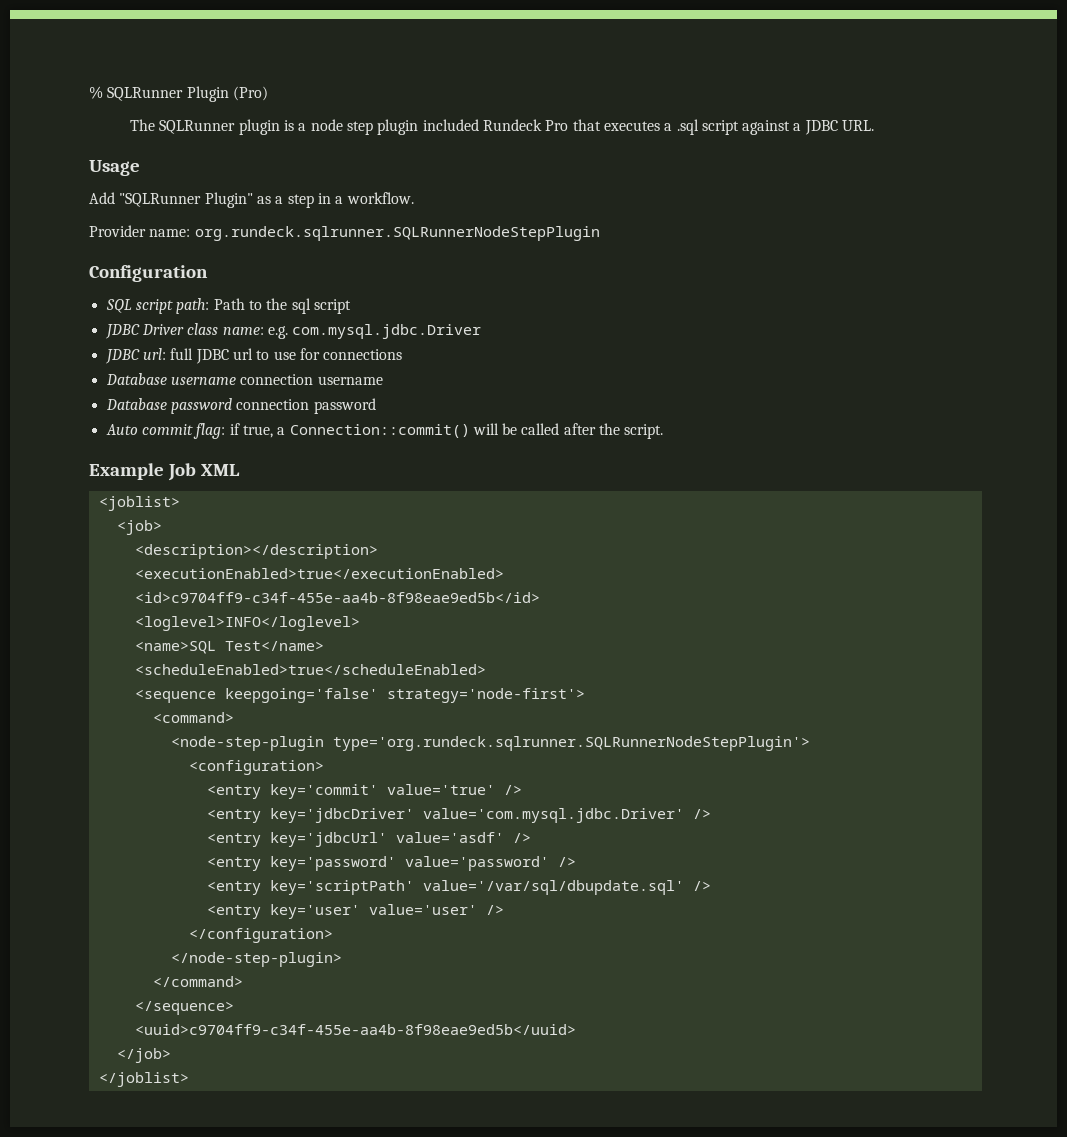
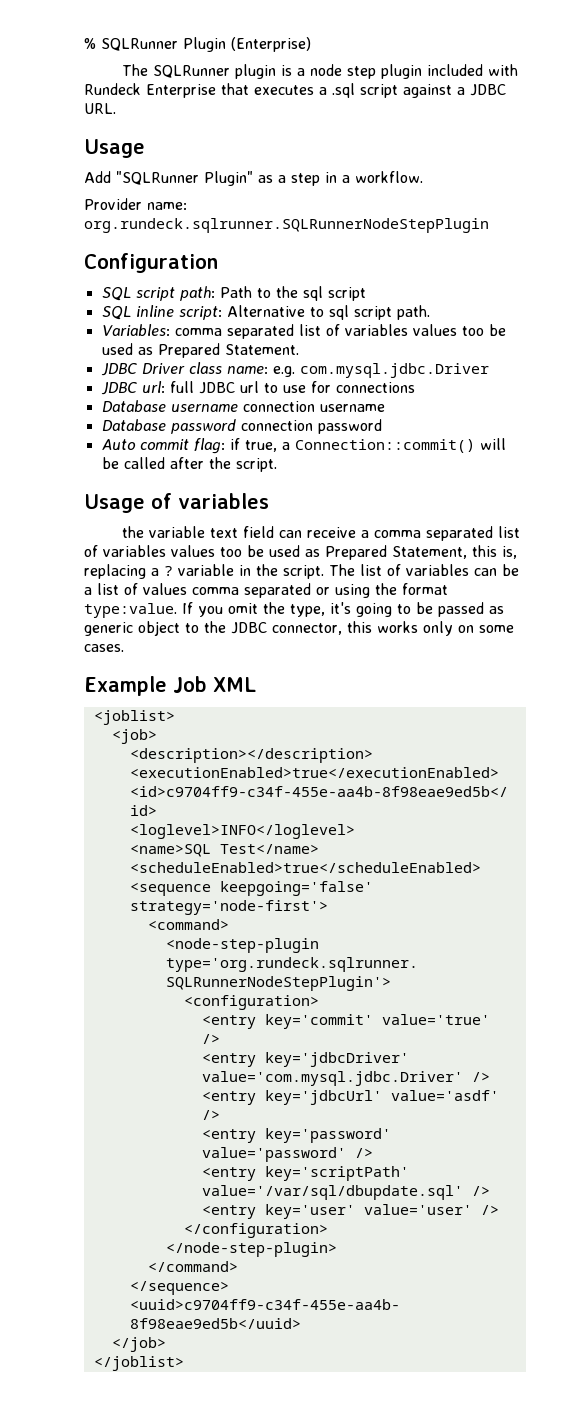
- % SQLRunner Plugin (Pro)
+ % SQLRunner Plugin (Enterprise)
- The SQLRunner plugin is a node step plugin included Rundeck Pro that executes a .sql script against a JDBC URL.
+ The SQLRunner plugin is a node step plugin included with Rundeck Enterprise that executes a .sql script against a JDBC URL.
+ SQL inline script: Alternative to sql script path.
+ Variables: comma separated list of variables values too be used as Prepared Statement.
+ Usage of variables
+ the variable text field can receive a comma separated list of variables values too be used as Prepared Statement, this is, replacing a ? variable in the script. The list of variables can be a list of values comma separated or using the format type:value. If you omit the type, it's going to be passed as generic object to the JDBC connector, this works only on some cases.

